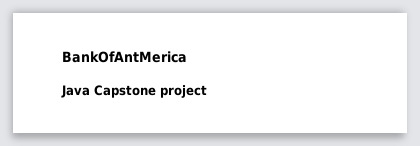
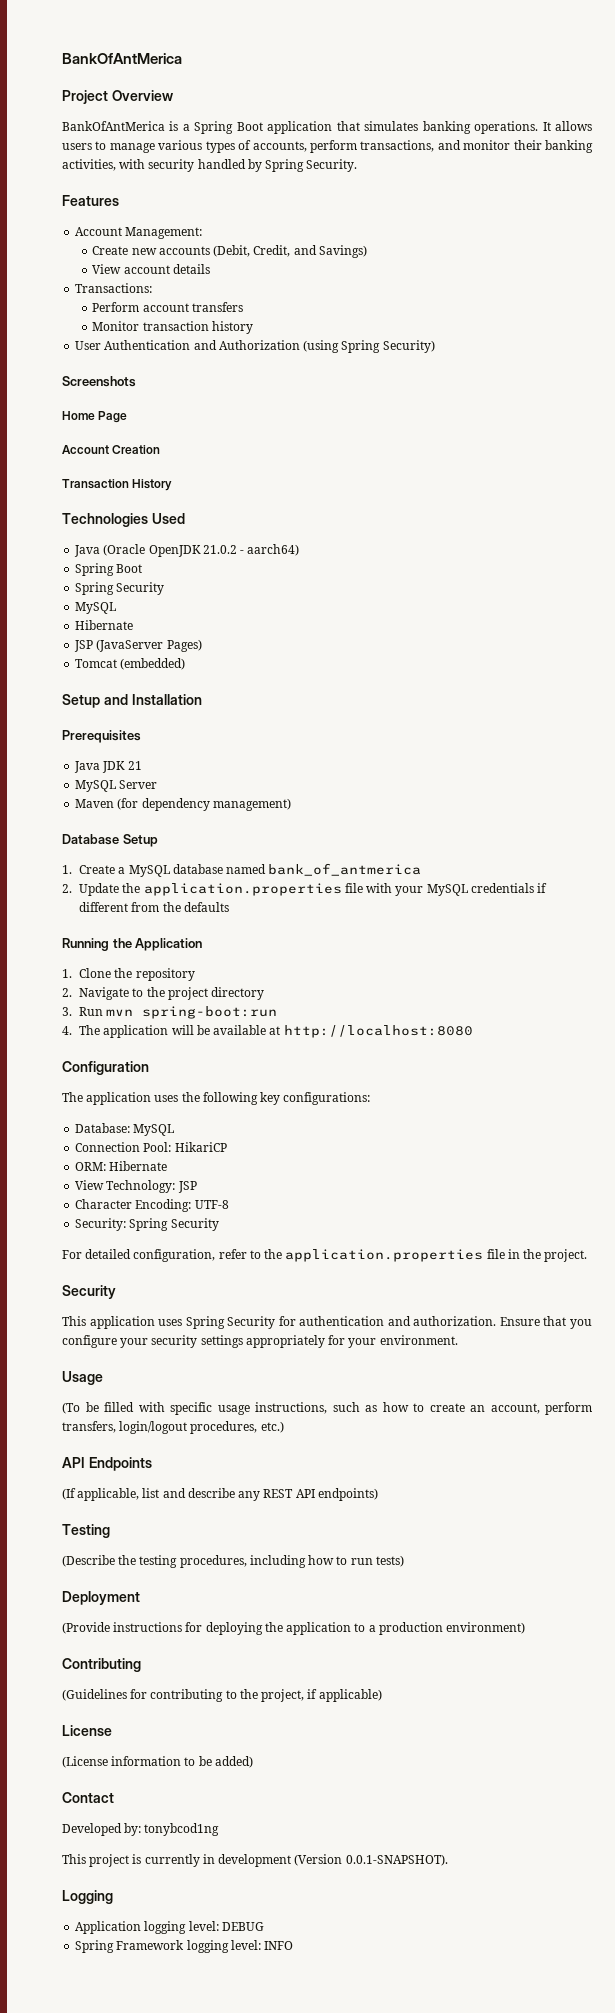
- Java Capstone project
+ Project Overview
+ BankOfAntMerica is a Spring Boot application that simulates banking operations. It allows users to manage various types of accounts, perform transactions, and monitor their banking activities, with security handled by Spring Security.
+ Features
+ Account Management:
+ Create new accounts (Debit, Credit, and Savings)
+ View account details
+ Transactions:
+ Perform account transfers
+ Monitor transaction history
+ User Authentication and Authorization (using Spring Security)
+ Screenshots
+ Home Page
+ Account Creation
+ Transaction History
+ Technologies Used
+ Java (Oracle OpenJDK 21.0.2 - aarch64)
+ Spring Boot
+ Spring Security
+ MySQL
+ Hibernate
+ JSP (JavaServer Pages)
+ Tomcat (embedded)
+ Setup and Installation
+ Prerequisites
+ Java JDK 21
+ MySQL Server
+ Maven (for dependency management)
+ Database Setup
+ 1. Create a MySQL database named bank_of_antmerica
+ 2. Update the application.properties file with your MySQL credentials if different from the defaults
+ Running the Application
+ 1. Clone the repository
+ 2. Navigate to the project directory
+ 3. Run mvn spring-boot:run
+ 4. The application will be available at http://localhost:8080
+ Configuration
+ The application uses the following key configurations:
+ Database: MySQL
+ Connection Pool: HikariCP
+ ORM: Hibernate
+ View Technology: JSP
+ Character Encoding: UTF-8
+ Security: Spring Security
+ For detailed configuration, refer to the application.properties file in the project.
+ Security
+ This application uses Spring Security for authentication and authorization. Ensure that you configure your security settings appropriately for your environment.
+ Usage
+ (To be filled with specific usage instructions, such as how to create an account, perform transfers, login/logout procedures, etc.)
+ API Endpoints
+ (If applicable, list and describe any REST API endpoints)
+ Testing
+ (Describe the testing procedures, including how to run tests)
+ Deployment
+ (Provide instructions for deploying the application to a production environment)
+ Contributing
+ (Guidelines for contributing to the project, if applicable)
+ License
+ (License information to be added)
+ Contact
+ Developed by: tonybcod1ng
+ This project is currently in development (Version 0.0.1-SNAPSHOT).
+ Logging
+ Application logging level: DEBUG
+ Spring Framework logging level: INFO

